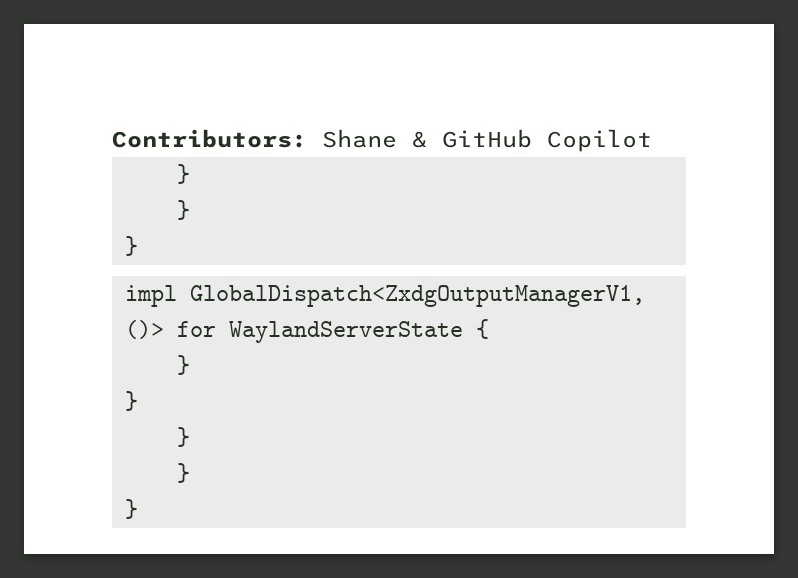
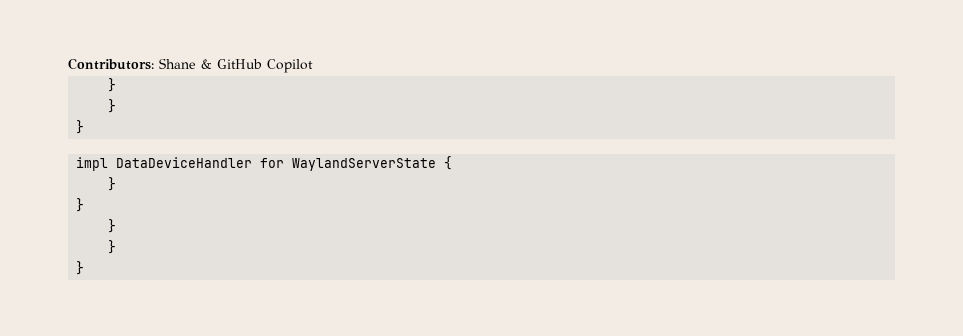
- impl GlobalDispatch<ZxdgOutputManagerV1, ()> for WaylandServerState {
+ impl DataDeviceHandler for WaylandServerState {

